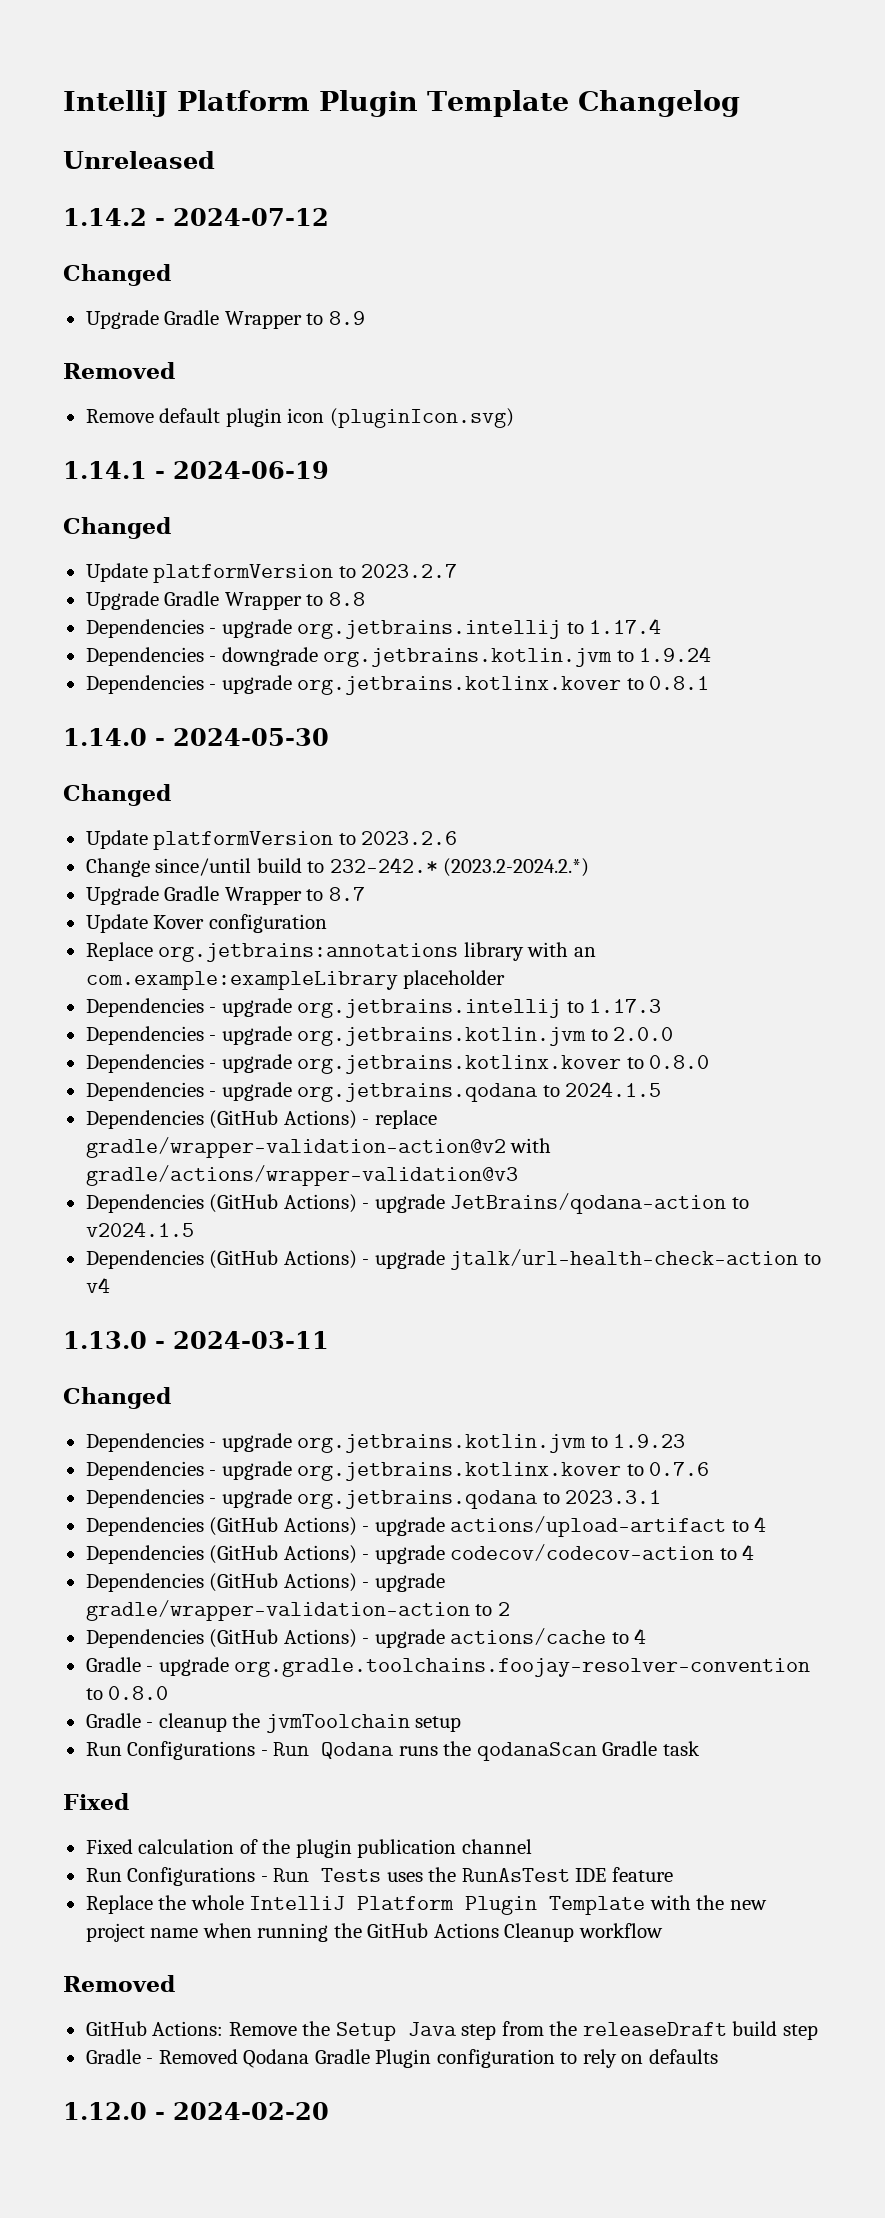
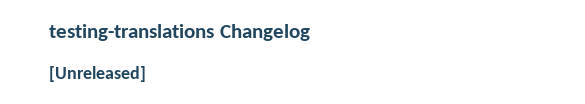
- IntelliJ Platform Plugin Template Changelog
- Unreleased
- 1.14.2 - 2024-07-12
- Changed
- Upgrade Gradle Wrapper to 8.9
- Removed
- Remove default plugin icon (pluginIcon.svg)
- 1.14.1 - 2024-06-19
- Changed
- Update platformVersion to 2023.2.7
- Upgrade Gradle Wrapper to 8.8
- Dependencies - upgrade org.jetbrains.intellij to 1.17.4
- Dependencies - downgrade org.jetbrains.kotlin.jvm to 1.9.24
- Dependencies - upgrade org.jetbrains.kotlinx.kover to 0.8.1
- 1.14.0 - 2024-05-30
- Changed
- Update platformVersion to 2023.2.6
- Change since/until build to 232-242.* (2023.2-2024.2.*)
- Upgrade Gradle Wrapper to 8.7
- Update Kover configuration
- Replace org.jetbrains:annotations library with an com.example:exampleLibrary placeholder
- Dependencies - upgrade org.jetbrains.intellij to 1.17.3
- Dependencies - upgrade org.jetbrains.kotlin.jvm to 2.0.0
- Dependencies - upgrade org.jetbrains.kotlinx.kover to 0.8.0
- Dependencies - upgrade org.jetbrains.qodana to 2024.1.5
- Dependencies (GitHub Actions) - replace gradle/wrapper-validation-action@v2 with gradle/actions/wrapper-validation@v3
- Dependencies (GitHub Actions) - upgrade JetBrains/qodana-action to v2024.1.5
- Dependencies (GitHub Actions) - upgrade jtalk/url-health-check-action to v4
- 1.13.0 - 2024-03-11
- Changed
- Dependencies - upgrade org.jetbrains.kotlin.jvm to 1.9.23
- Dependencies - upgrade org.jetbrains.kotlinx.kover to 0.7.6
- Dependencies - upgrade org.jetbrains.qodana to 2023.3.1
- Dependencies (GitHub Actions) - upgrade actions/upload-artifact to 4
- Dependencies (GitHub Actions) - upgrade codecov/codecov-action to 4
- Dependencies (GitHub Actions) - upgrade gradle/wrapper-validation-action to 2
- Dependencies (GitHub Actions) - upgrade actions/cache to 4
- Gradle - upgrade org.gradle.toolchains.foojay-resolver-convention to 0.8.0
- Gradle - cleanup the jvmToolchain setup
- Run Configurations - Run Qodana runs the qodanaScan Gradle task
- Fixed
- Fixed calculation of the plugin publication channel
- Run Configurations - Run Tests uses the RunAsTest IDE feature
- Replace the whole IntelliJ Platform Plugin Template with the new project name when running the GitHub Actions Cleanup workflow
- Removed
- GitHub Actions: Remove the Setup Java step from the releaseDraft build step
- Gradle - Removed Qodana Gradle Plugin configuration to rely on defaults
- 1.12.0 - 2024-02-20
+ testing-translations Changelog
+ [Unreleased]

